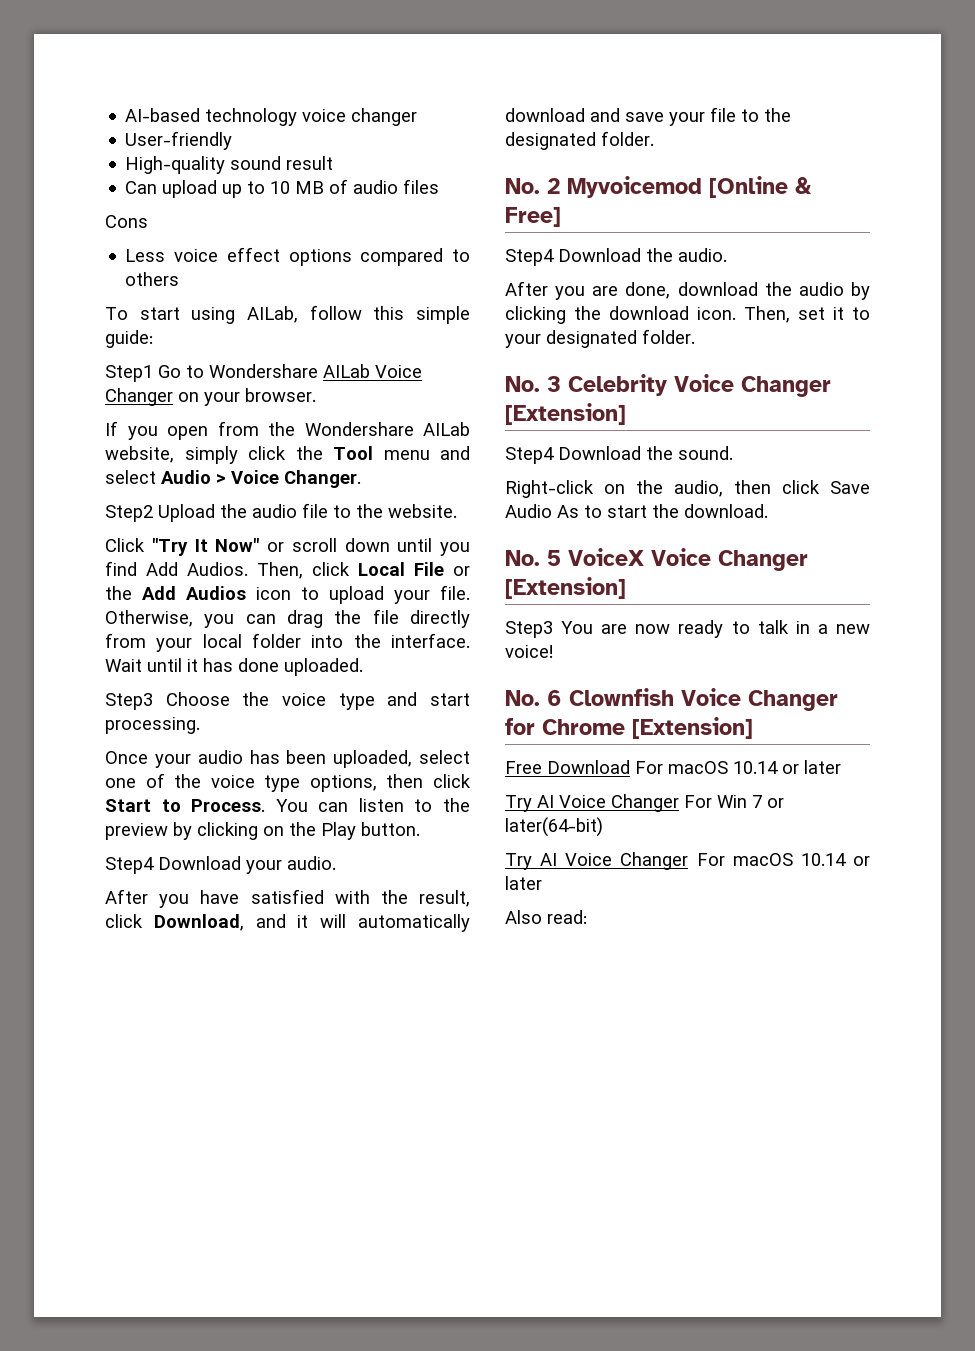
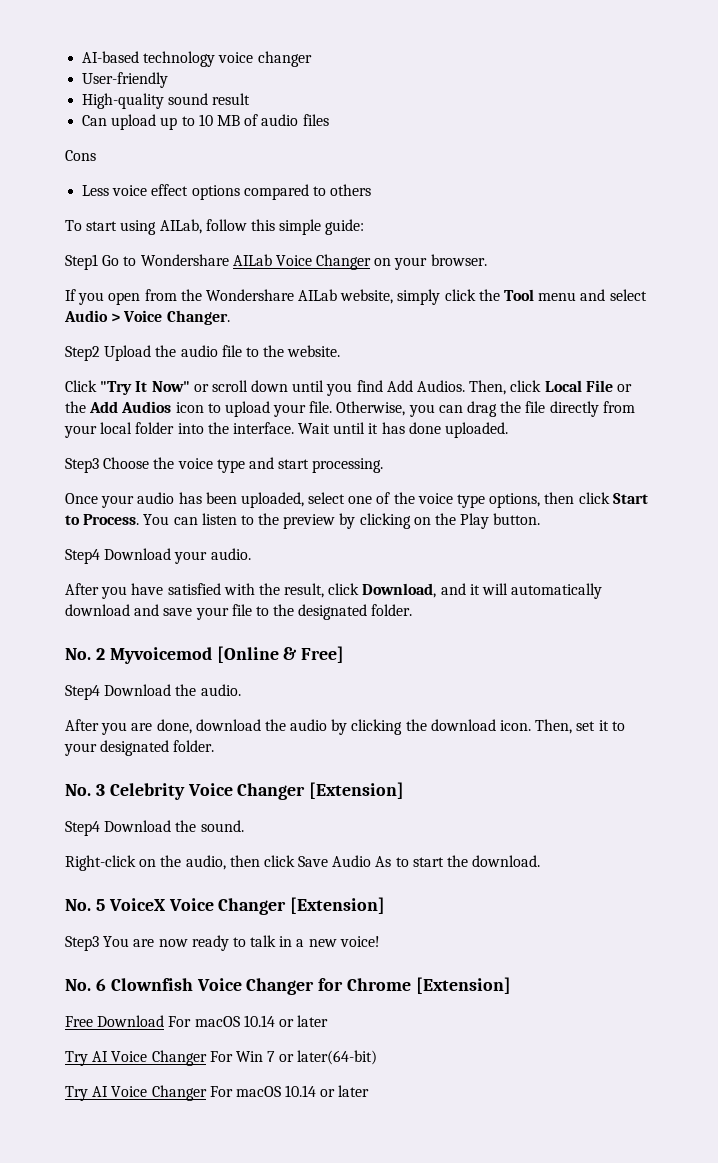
- Also read:

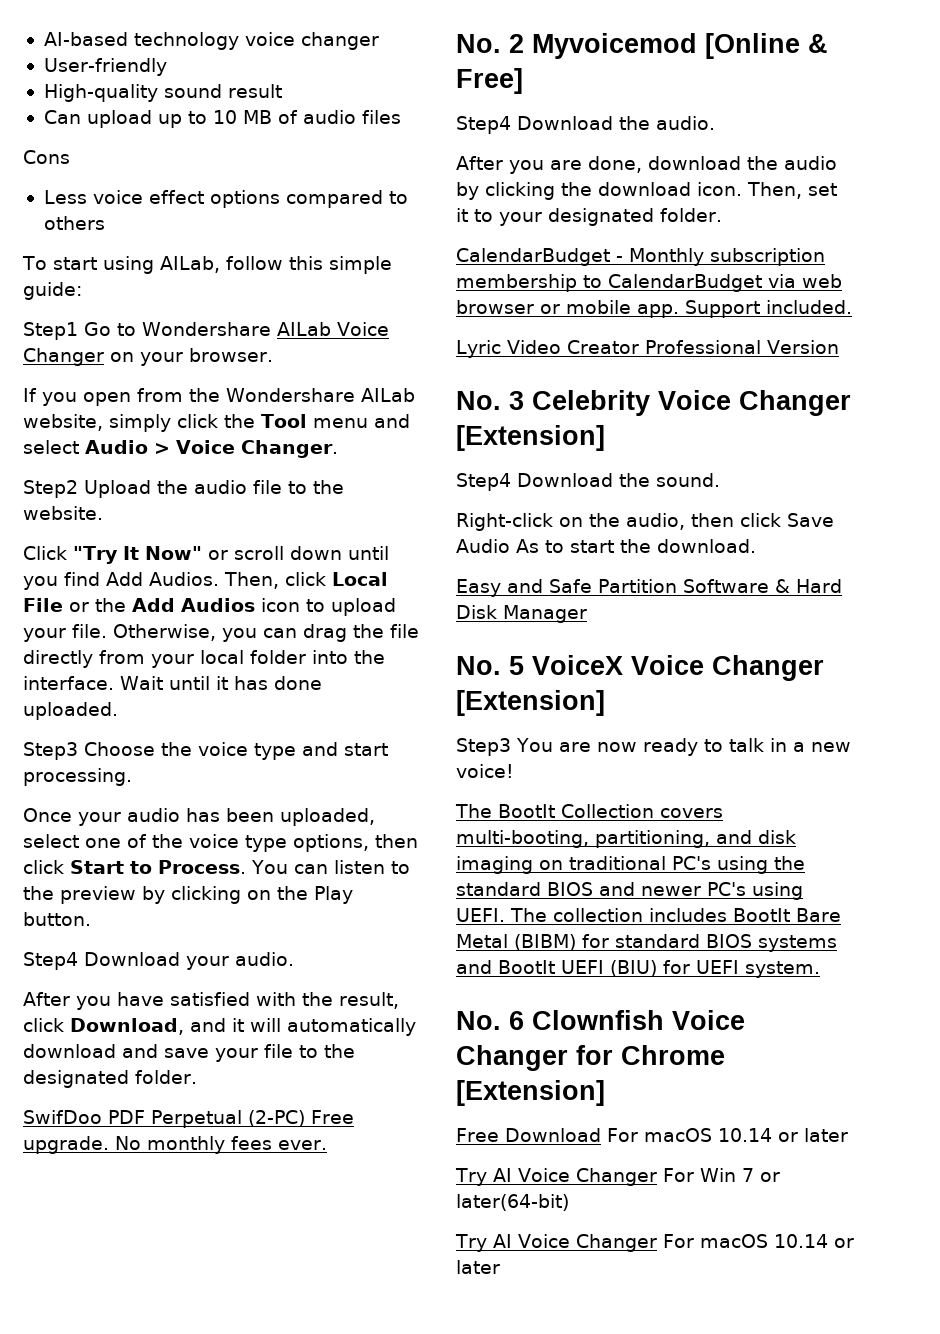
+ SwifDoo PDF Perpetual (2-PC) Free upgrade. No monthly fees ever.
+ CalendarBudget - Monthly subscription membership to CalendarBudget via web browser or mobile app. Support included.
+ Lyric Video Creator Professional Version
+ Easy and Safe Partition Software & Hard Disk Manager
+ The BootIt Collection covers multi-booting, partitioning, and disk imaging on traditional PC's using the standard BIOS and newer PC's using UEFI. The collection includes BootIt Bare Metal (BIBM) for standard BIOS systems and BootIt UEFI (BIU) for UEFI system.

